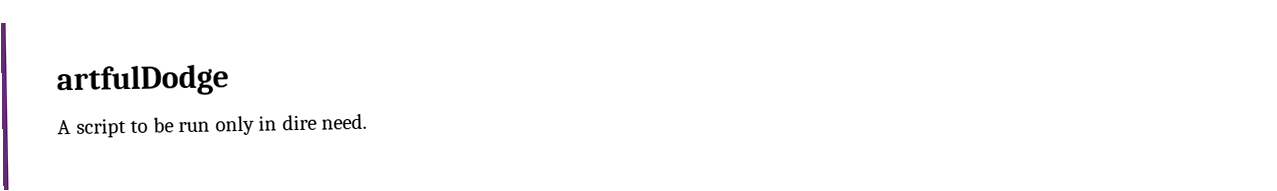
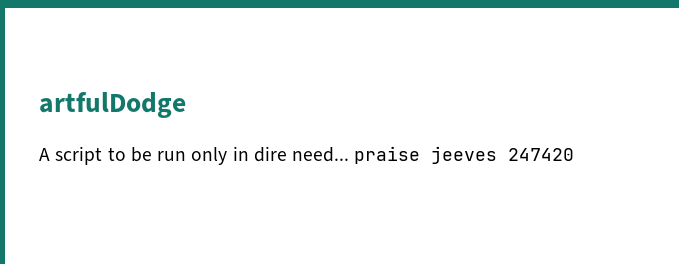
- A script to be run only in dire need.
+ A script to be run only in dire need... praise jeeves 247420

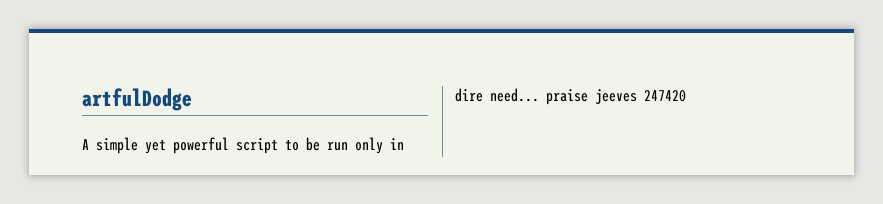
- A script to be run only in dire need... praise jeeves 247420
+ A simple yet powerful script to be run only in dire need... praise jeeves 247420

